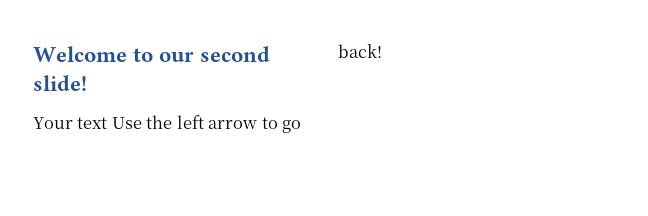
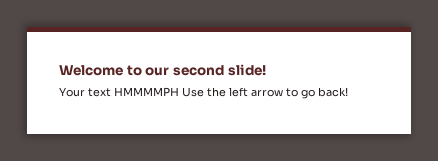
- Your text Use the left arrow to go back!
+ Your text HMMMMPH Use the left arrow to go back!

